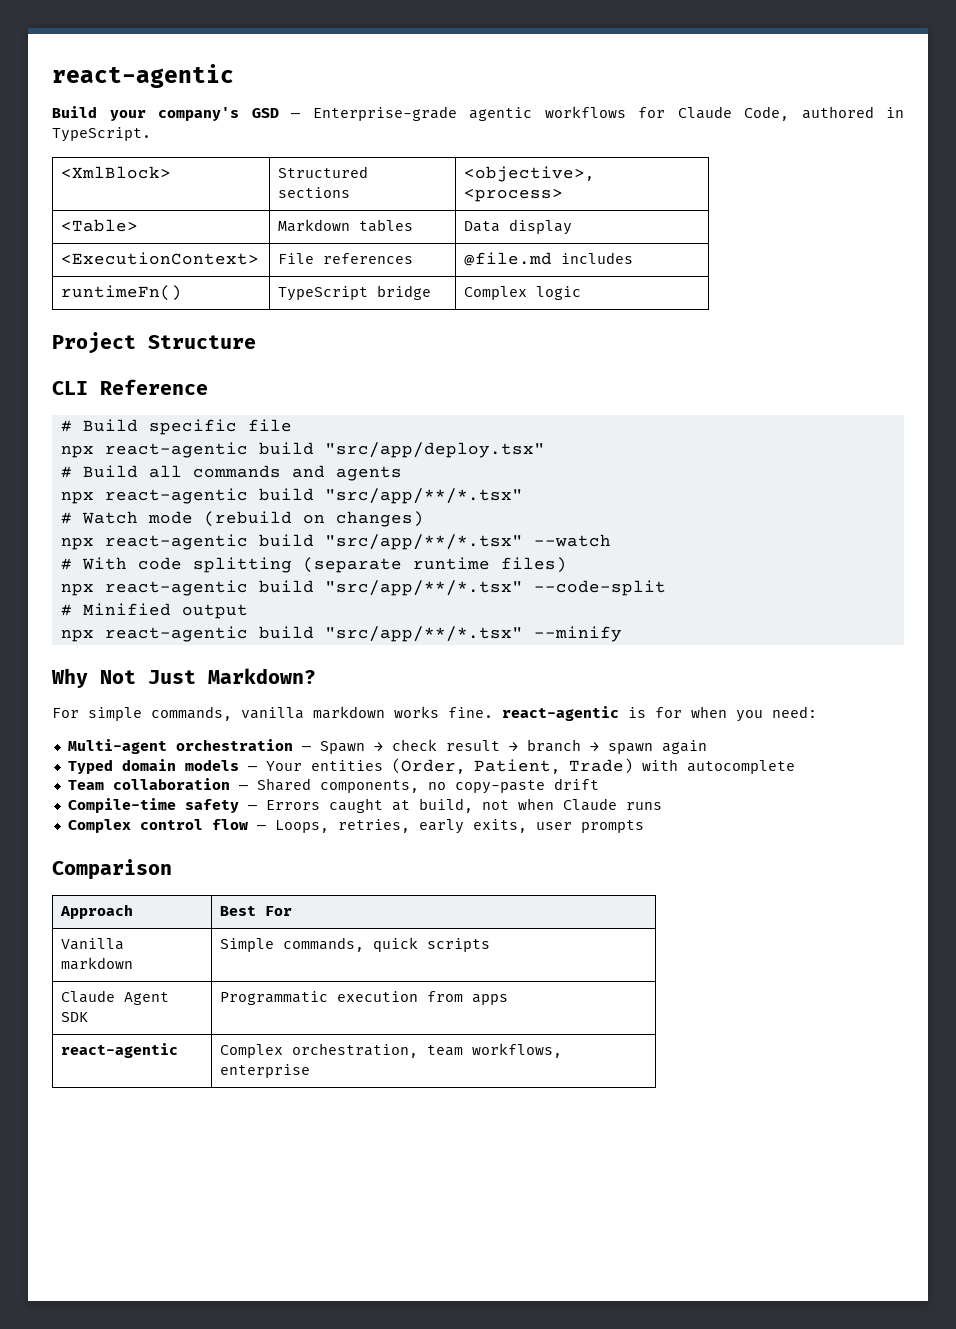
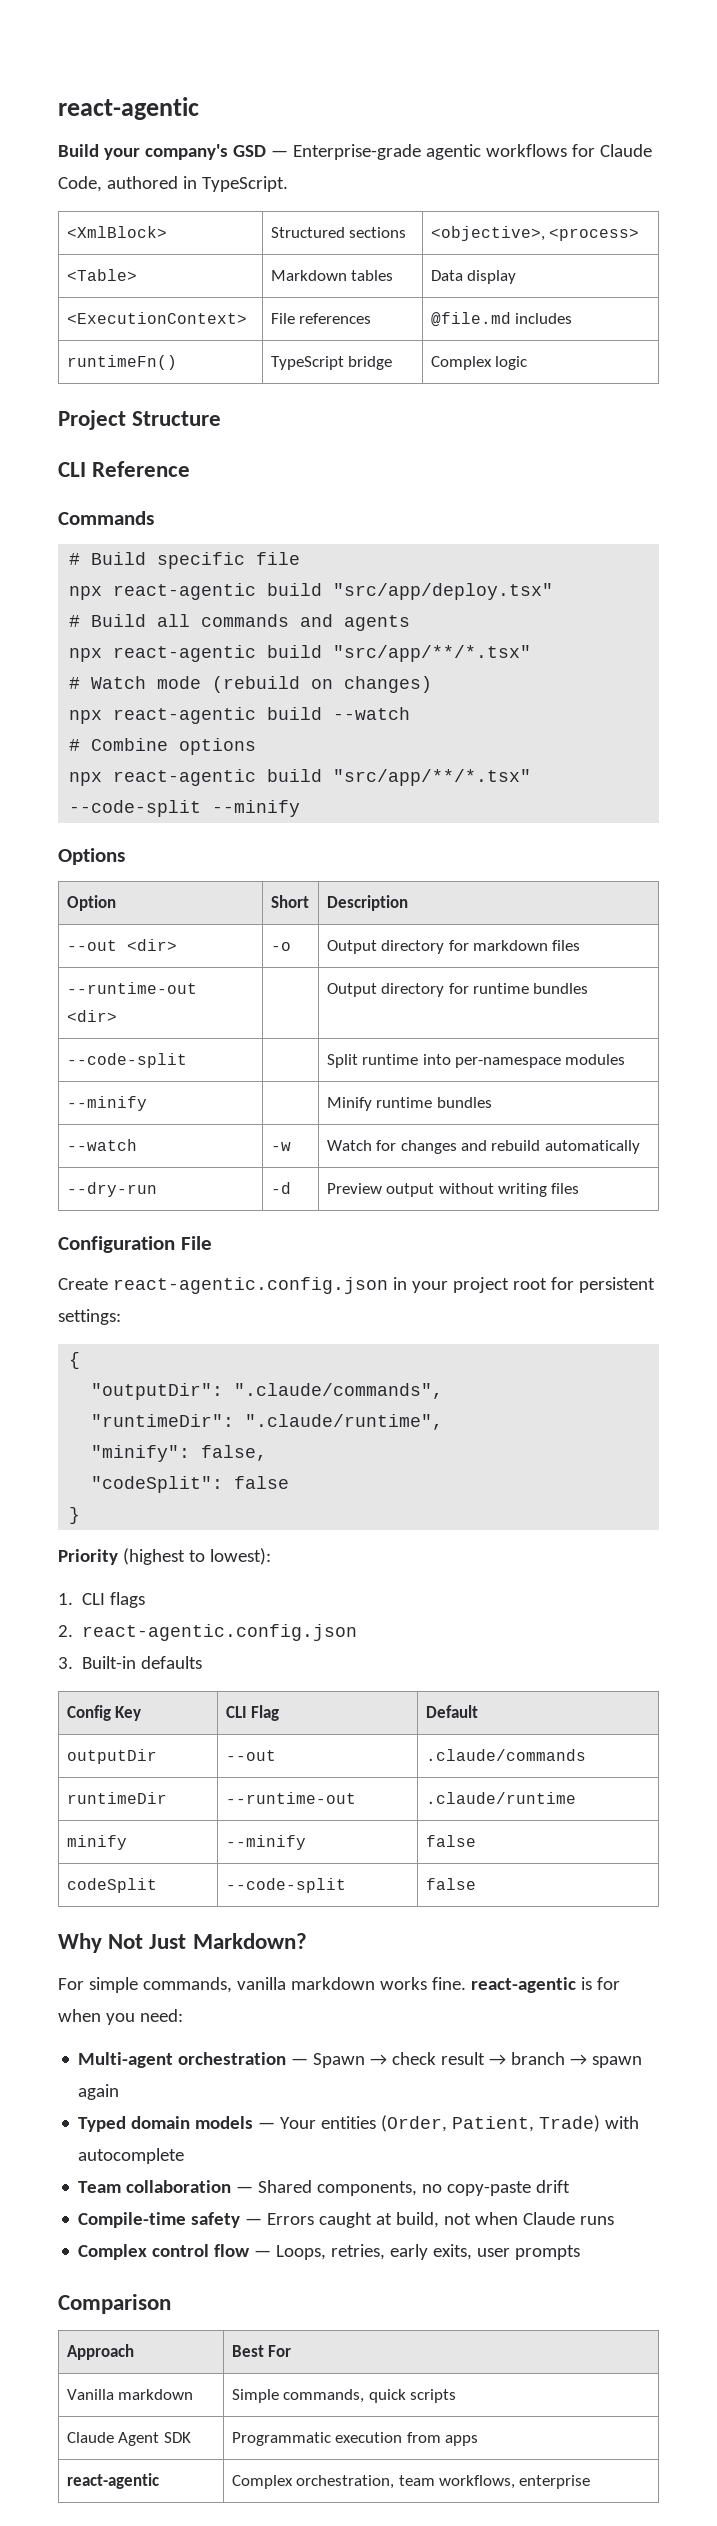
+ Commands
- npx react-agentic build "src/app/**/*.tsx" --watch
+ npx react-agentic build --watch
- # With code splitting (separate runtime files)
+ # Combine options
- npx react-agentic build "src/app/**/*.tsx" --code-split
- # Minified output
- npx react-agentic build "src/app/**/*.tsx" --minify
+ npx react-agentic build "src/app/**/*.tsx" --code-split --minify
+ Options
+ Option | Short | Description
+ --out <dir> | -o | Output directory for markdown files
+ --runtime-out <dir> | | Output directory for runtime bundles
+ --code-split | | Split runtime into per-namespace modules
+ --minify | | Minify runtime bundles
+ --watch | -w | Watch for changes and rebuild automatically
+ --dry-run | -d | Preview output without writing files
+ Configuration File
+ Create react-agentic.config.json in your project root for persistent settings:
+ {
+ "outputDir": ".claude/commands",
+ "runtimeDir": ".claude/runtime",
+ "minify": false,
+ "codeSplit": false
+ }
+ Priority (highest to lowest):
+ 1. CLI flags
+ 2. react-agentic.config.json
+ 3. Built-in defaults
+ Config Key | CLI Flag | Default
+ outputDir | --out | .claude/commands
+ runtimeDir | --runtime-out | .claude/runtime
+ minify | --minify | false
+ codeSplit | --code-split | false

